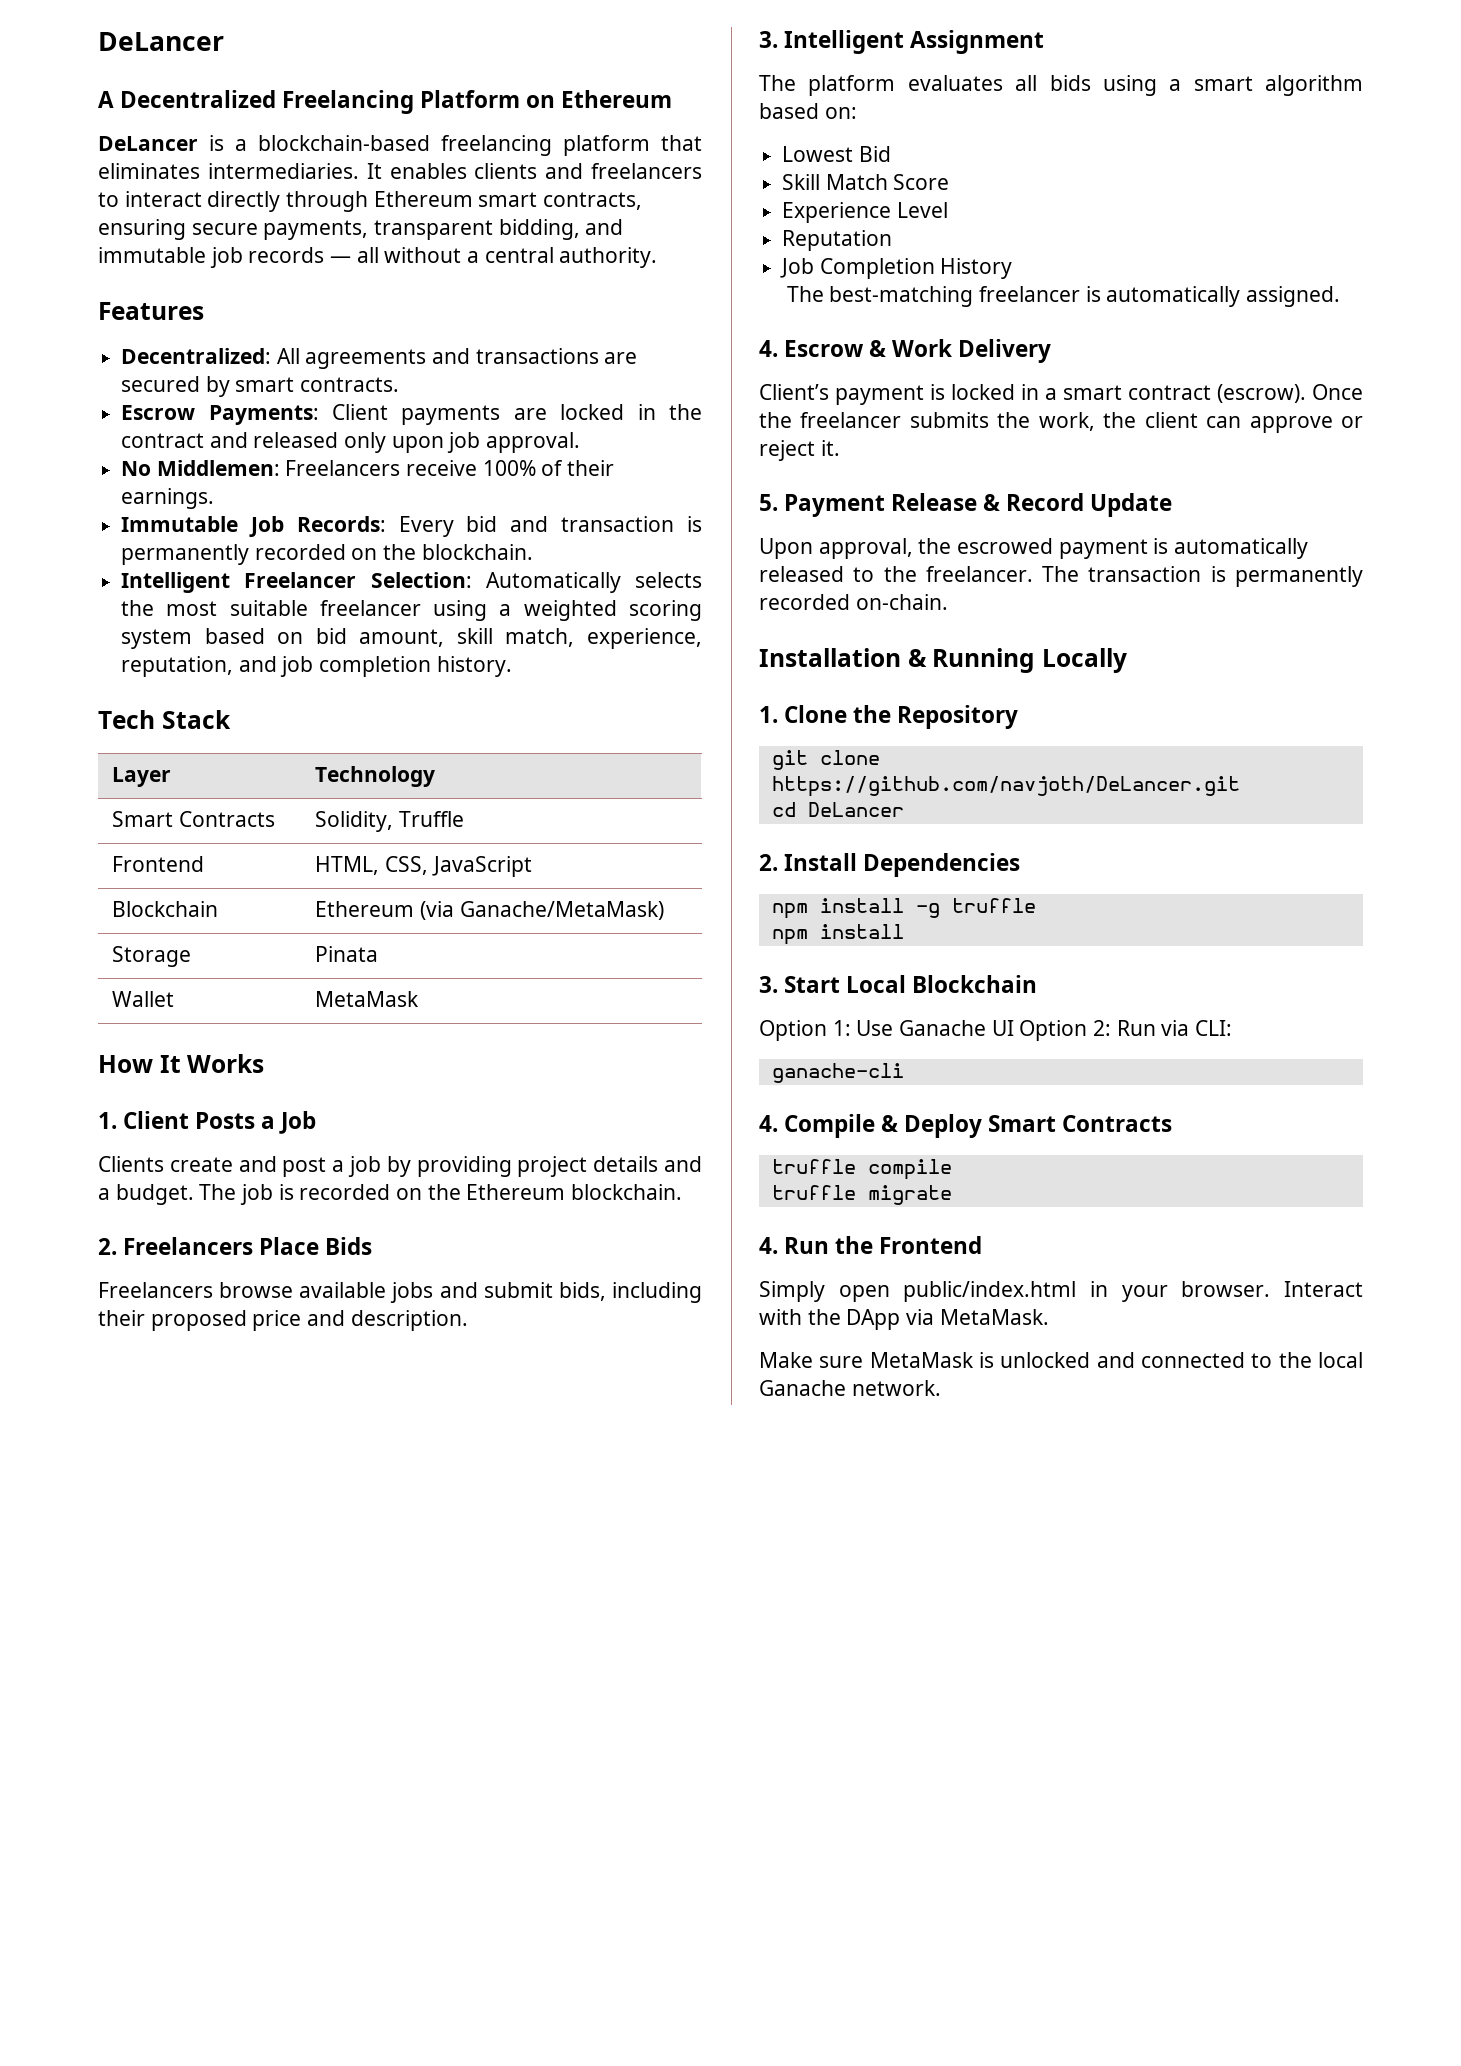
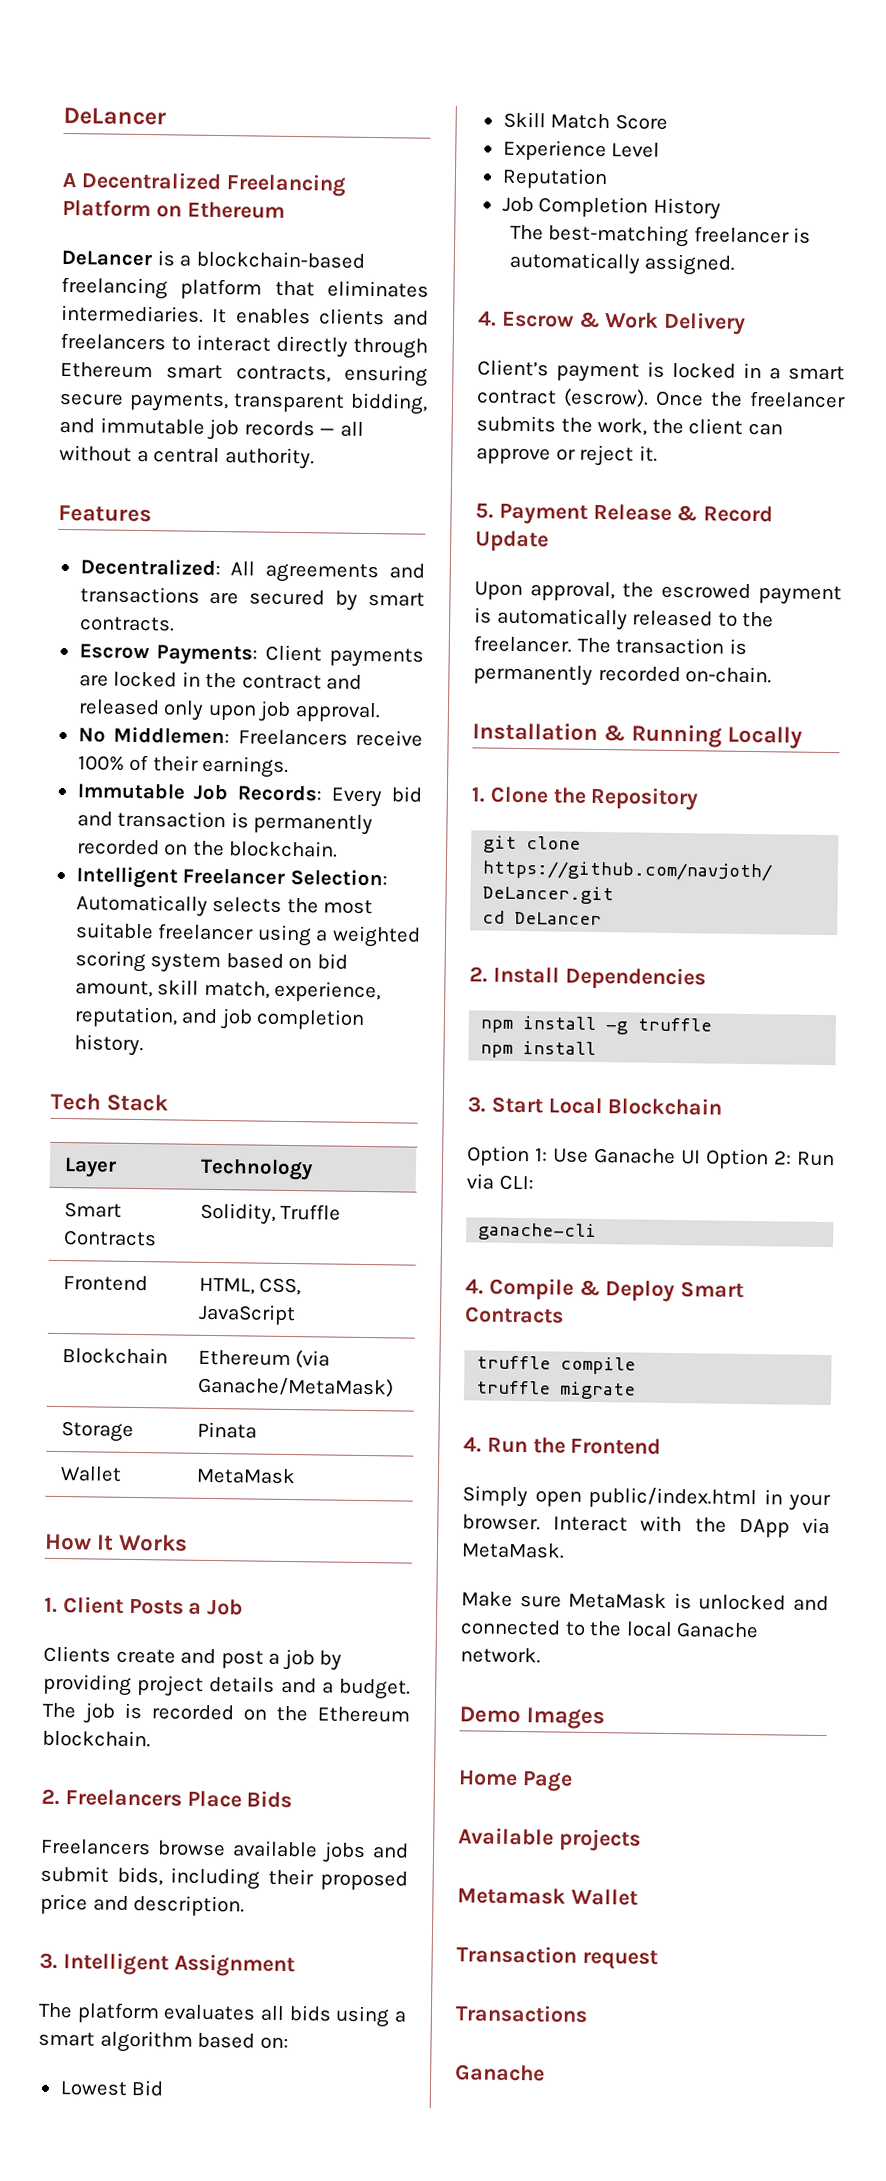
+ Demo Images
+ Home Page
+ Available projects
+ Metamask Wallet
+ Transaction request
+ Transactions
+ Ganache

